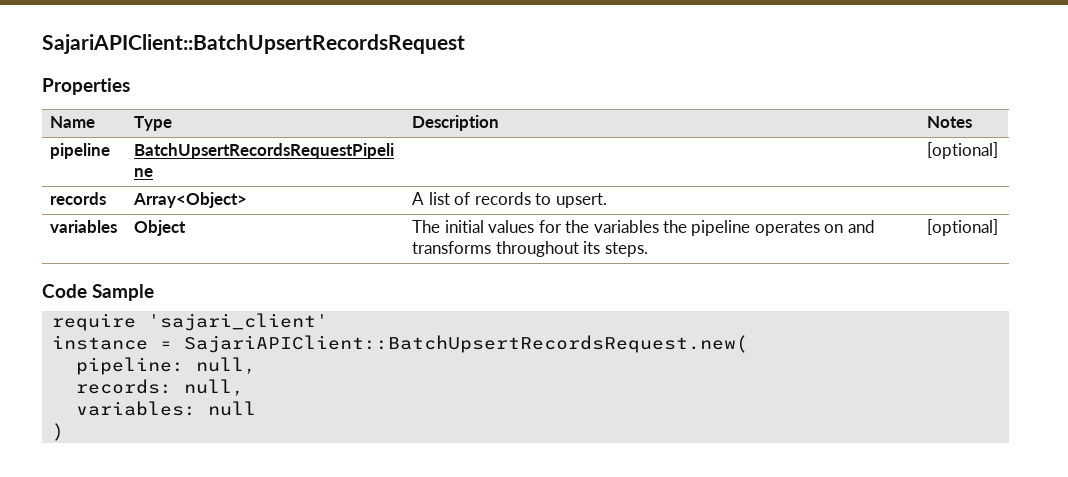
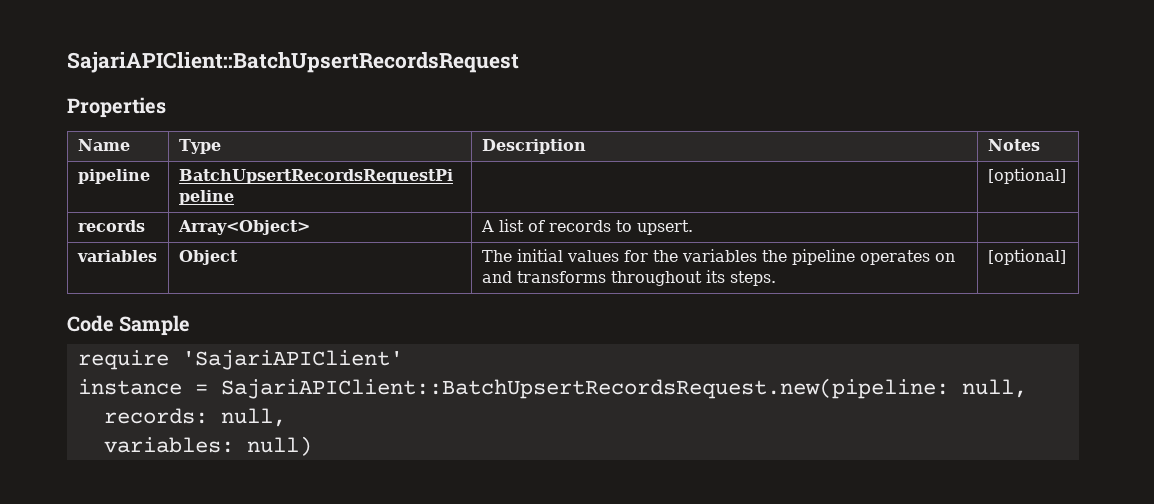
- require 'sajari_client'
+ require 'SajariAPIClient'
- instance = SajariAPIClient::BatchUpsertRecordsRequest.new(
- pipeline: null,
+ instance = SajariAPIClient::BatchUpsertRecordsRequest.new(pipeline: null,
- variables: null
- )
+ variables: null)

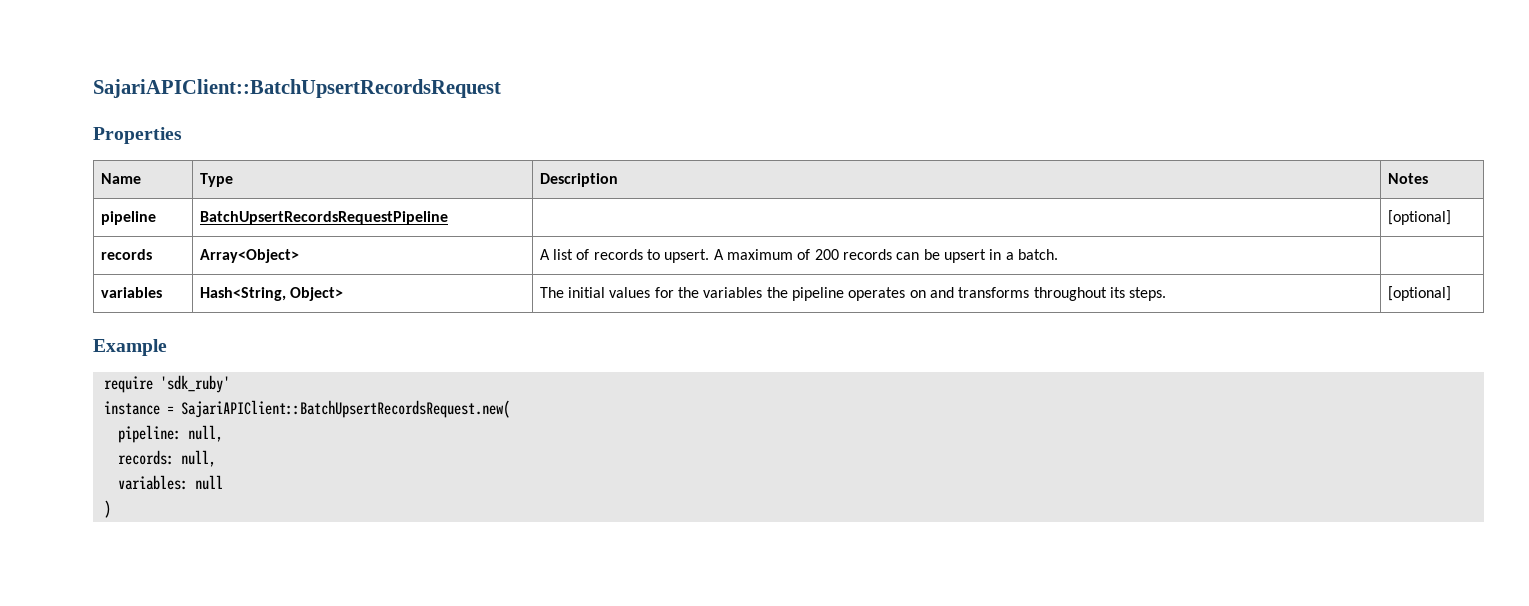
- records | Array<Object> | A list of records to upsert. |
+ records | Array<Object> | A list of records to upsert. A maximum of 200 records can be upsert in a batch. |
- variables | Object | The initial values for the variables the pipeline operates on and transforms throughout its steps. | [optional]
+ variables | Hash<String, Object> | The initial values for the variables the pipeline operates on and transforms throughout its steps. | [optional]
- Code Sample
+ Example
- require 'SajariAPIClient'
+ require 'sdk_ruby'
- instance = SajariAPIClient::BatchUpsertRecordsRequest.new(pipeline: null,
+ instance = SajariAPIClient::BatchUpsertRecordsRequest.new(
+ pipeline: null,
- variables: null)
+ variables: null
+ )

